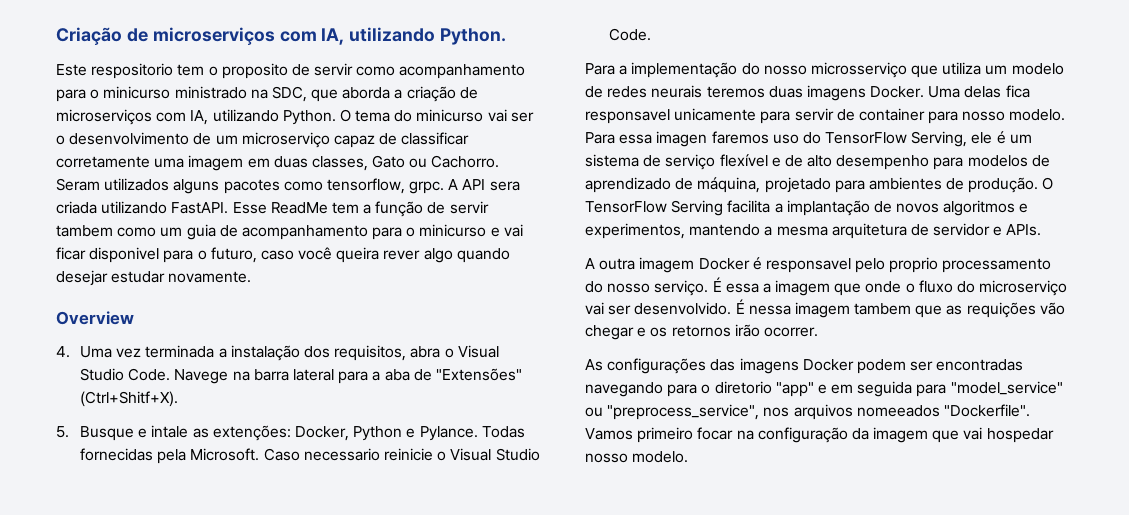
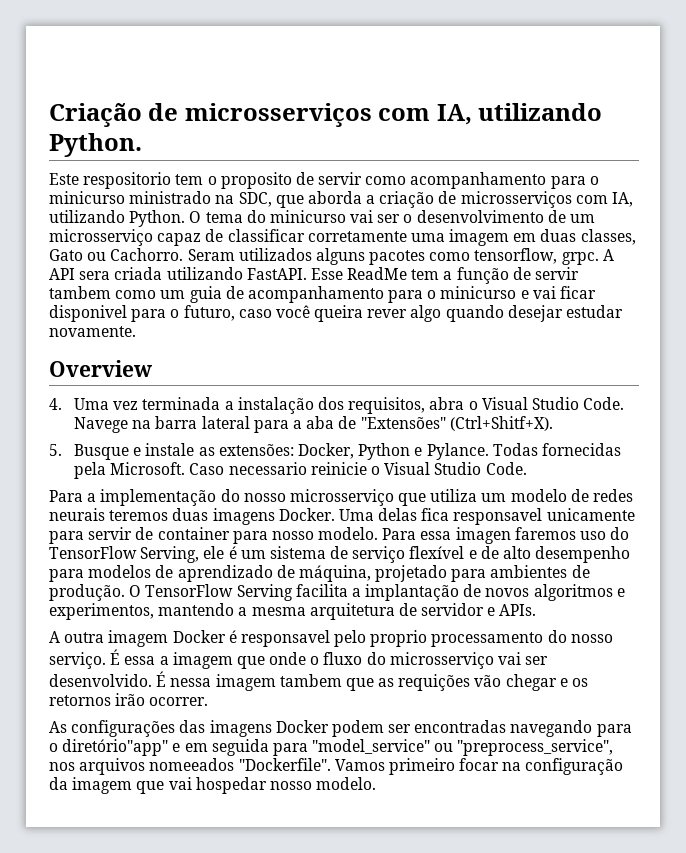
- Criação de microserviços com IA, utilizando Python.
+ Criação de microsserviços com IA, utilizando Python.
- Este respositorio tem o proposito de servir como acompanhamento para o minicurso ministrado na SDC, que aborda a criação de microserviços com IA, utilizando Python.
+ Este respositorio tem o proposito de servir como acompanhamento para o minicurso ministrado na SDC, que aborda a criação de microsserviços com IA, utilizando Python.
- O tema do minicurso vai ser o desenvolvimento de um microserviço capaz de classificar corretamente uma imagem em duas classes, Gato ou Cachorro.
+ O tema do minicurso vai ser o desenvolvimento de um microsserviço capaz de classificar corretamente uma imagem em duas classes, Gato ou Cachorro.
- 5. Busque e intale as extenções: Docker, Python e Pylance.
+ 5. Busque e instale as extensões: Docker, Python e Pylance.
- É essa a imagem que onde o fluxo do microserviço vai ser desenvolvido.
+ É essa a imagem que onde o fluxo do microsserviço vai ser desenvolvido.
- As configurações das imagens Docker podem ser encontradas navegando para o diretorio "app" e em seguida para "model_service" ou "preprocess_service", nos arquivos nomeeados "Dockerfile".
+ As configurações das imagens Docker podem ser encontradas navegando para o diretório"app" e em seguida para "model_service" ou "preprocess_service", nos arquivos nomeeados "Dockerfile".

